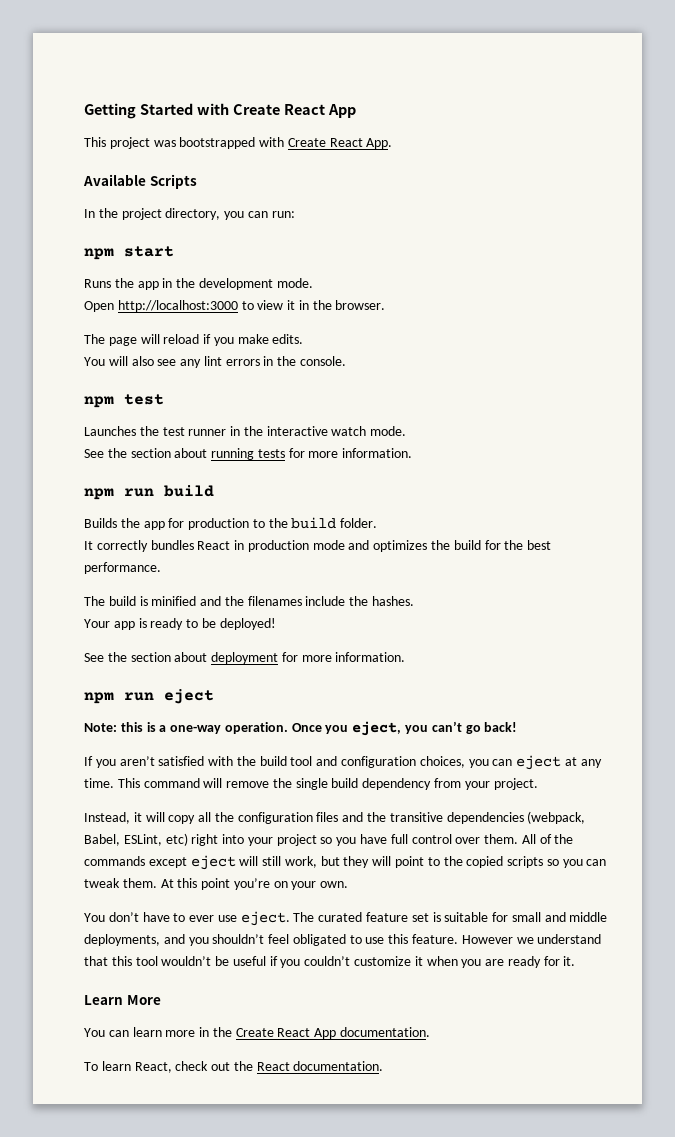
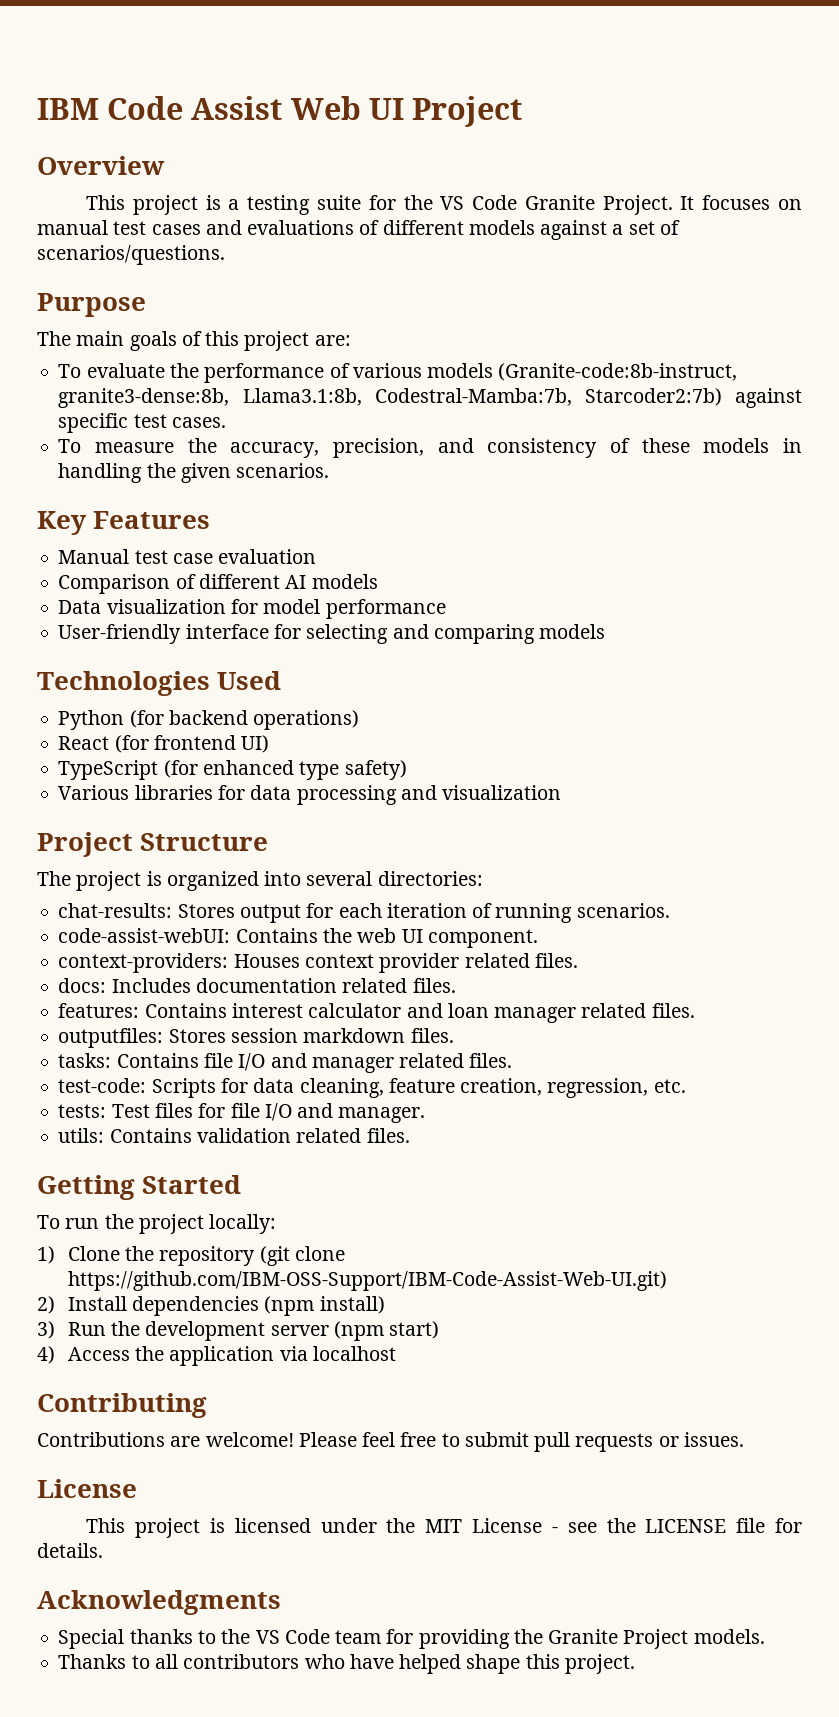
- Getting Started with Create React App
- This project was bootstrapped with Create React App.
- Available Scripts
- In the project directory, you can run:
- npm start
- Runs the app in the development mode.
- Open http://localhost:3000 to view it in the browser.
- The page will reload if you make edits.
- You will also see any lint errors in the console.
- npm test
- Launches the test runner in the interactive watch mode.
- See the section about running tests for more information.
- npm run build
- Builds the app for production to the build folder.
- It correctly bundles React in production mode and optimizes the build for the best performance.
- The build is minified and the filenames include the hashes.
- Your app is ready to be deployed!
- See the section about deployment for more information.
- npm run eject
- Note: this is a one-way operation. Once you eject, you can’t go back!
- If you aren’t satisfied with the build tool and configuration choices, you can eject at any time. This command will remove the single build dependency from your project.
- Instead, it will copy all the configuration files and the transitive dependencies (webpack, Babel, ESLint, etc) right into your project so you have full control over them. All of the commands except eject will still work, but they will point to the copied scripts so you can tweak them. At this point you’re on your own.
- You don’t have to ever use eject. The curated feature set is suitable for small and middle deployments, and you shouldn’t feel obligated to use this feature. However we understand that this tool wouldn’t be useful if you couldn’t customize it when you are ready for it.
- Learn More
- You can learn more in the Create React App documentation.
- To learn React, check out the React documentation.
+ IBM Code Assist Web UI Project
+ Overview
+ This project is a testing suite for the VS Code Granite Project. It focuses on manual test cases and evaluations of different models against a set of scenarios/questions.
+ Purpose
+ The main goals of this project are:
+ To evaluate the performance of various models (Granite-code:8b-instruct, granite3-dense:8b, Llama3.1:8b, Codestral-Mamba:7b, Starcoder2:7b) against specific test cases.
+ To measure the accuracy, precision, and consistency of these models in handling the given scenarios.
+ Key Features
+ Manual test case evaluation
+ Comparison of different AI models
+ Data visualization for model performance
+ User-friendly interface for selecting and comparing models
+ Technologies Used
+ Python (for backend operations)
+ React (for frontend UI)
+ TypeScript (for enhanced type safety)
+ Various libraries for data processing and visualization
+ Project Structure
+ The project is organized into several directories:
+ chat-results: Stores output for each iteration of running scenarios.
+ code-assist-webUI: Contains the web UI component.
+ context-providers: Houses context provider related files.
+ docs: Includes documentation related files.
+ features: Contains interest calculator and loan manager related files.
+ outputfiles: Stores session markdown files.
+ tasks: Contains file I/O and manager related files.
+ test-code: Scripts for data cleaning, feature creation, regression, etc.
+ tests: Test files for file I/O and manager.
+ utils: Contains validation related files.
+ Getting Started
+ To run the project locally:
+ 1) Clone the repository (git clone https://github.com/IBM-OSS-Support/IBM-Code-Assist-Web-UI.git)
+ 2) Install dependencies (npm install)
+ 3) Run the development server (npm start)
+ 4) Access the application via localhost
+ Contributing
+ Contributions are welcome! Please feel free to submit pull requests or issues.
+ License
+ This project is licensed under the MIT License - see the LICENSE file for details.
+ Acknowledgments
+ Special thanks to the VS Code team for providing the Granite Project models.
+ Thanks to all contributors who have helped shape this project.

